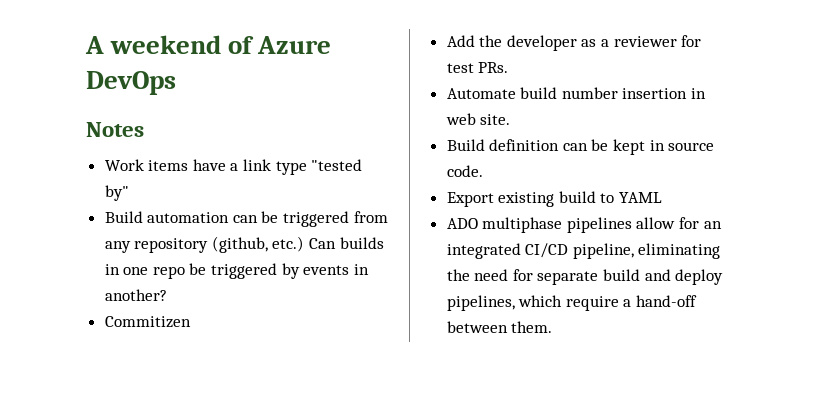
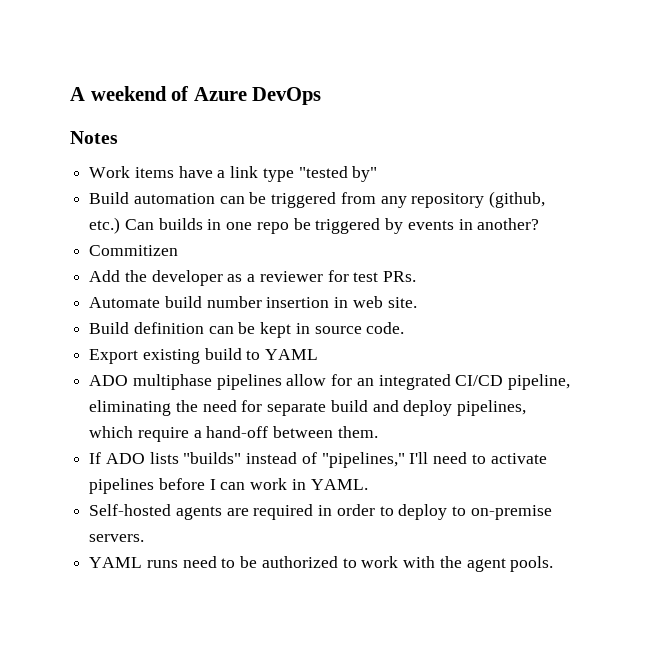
+ If ADO lists "builds" instead of "pipelines," I'll need to activate pipelines before I can work in YAML.
+ Self-hosted agents are required in order to deploy to on-premise servers.
+ YAML runs need to be authorized to work with the agent pools.

